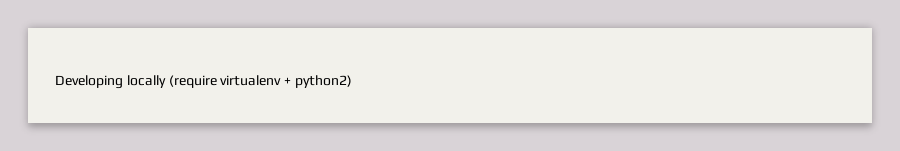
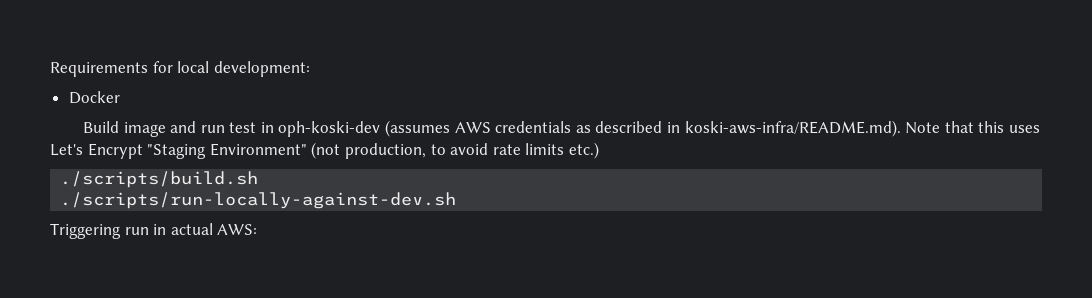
- Developing locally (require virtualenv + python2)
+ Requirements for local development:
+ Docker
+ Build image and run test in oph-koski-dev (assumes AWS credentials as described in koski-aws-infra/README.md). Note that this uses Let's Encrypt "Staging Environment" (not production, to avoid rate limits etc.)
+ ./scripts/build.sh
+ ./scripts/run-locally-against-dev.sh
+ Triggering run in actual AWS:

